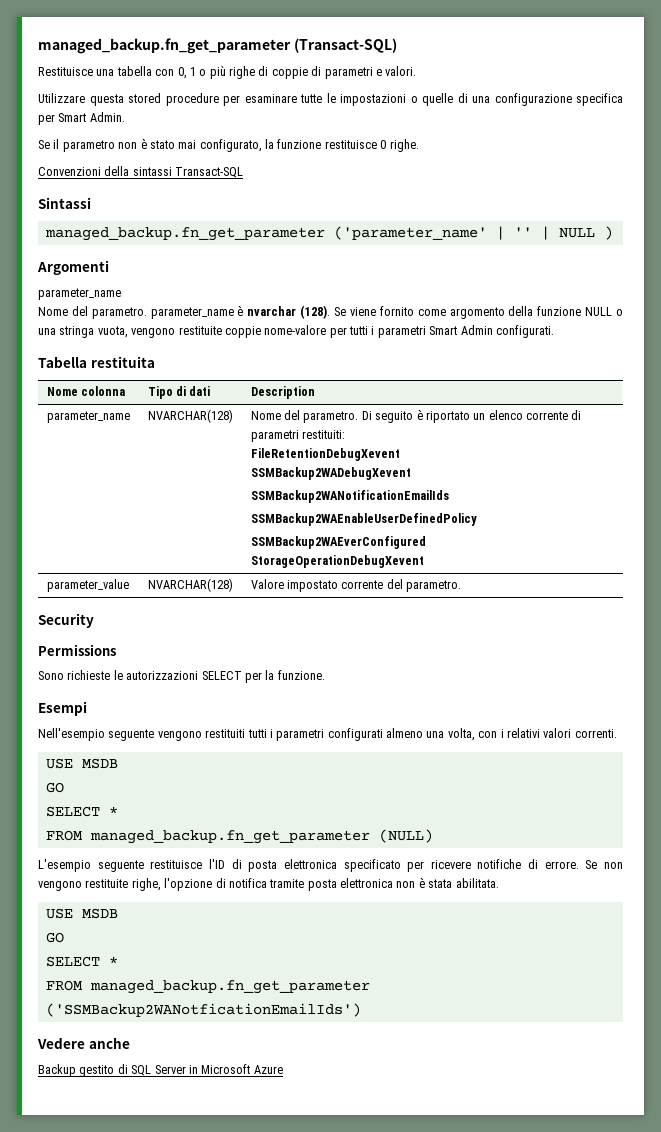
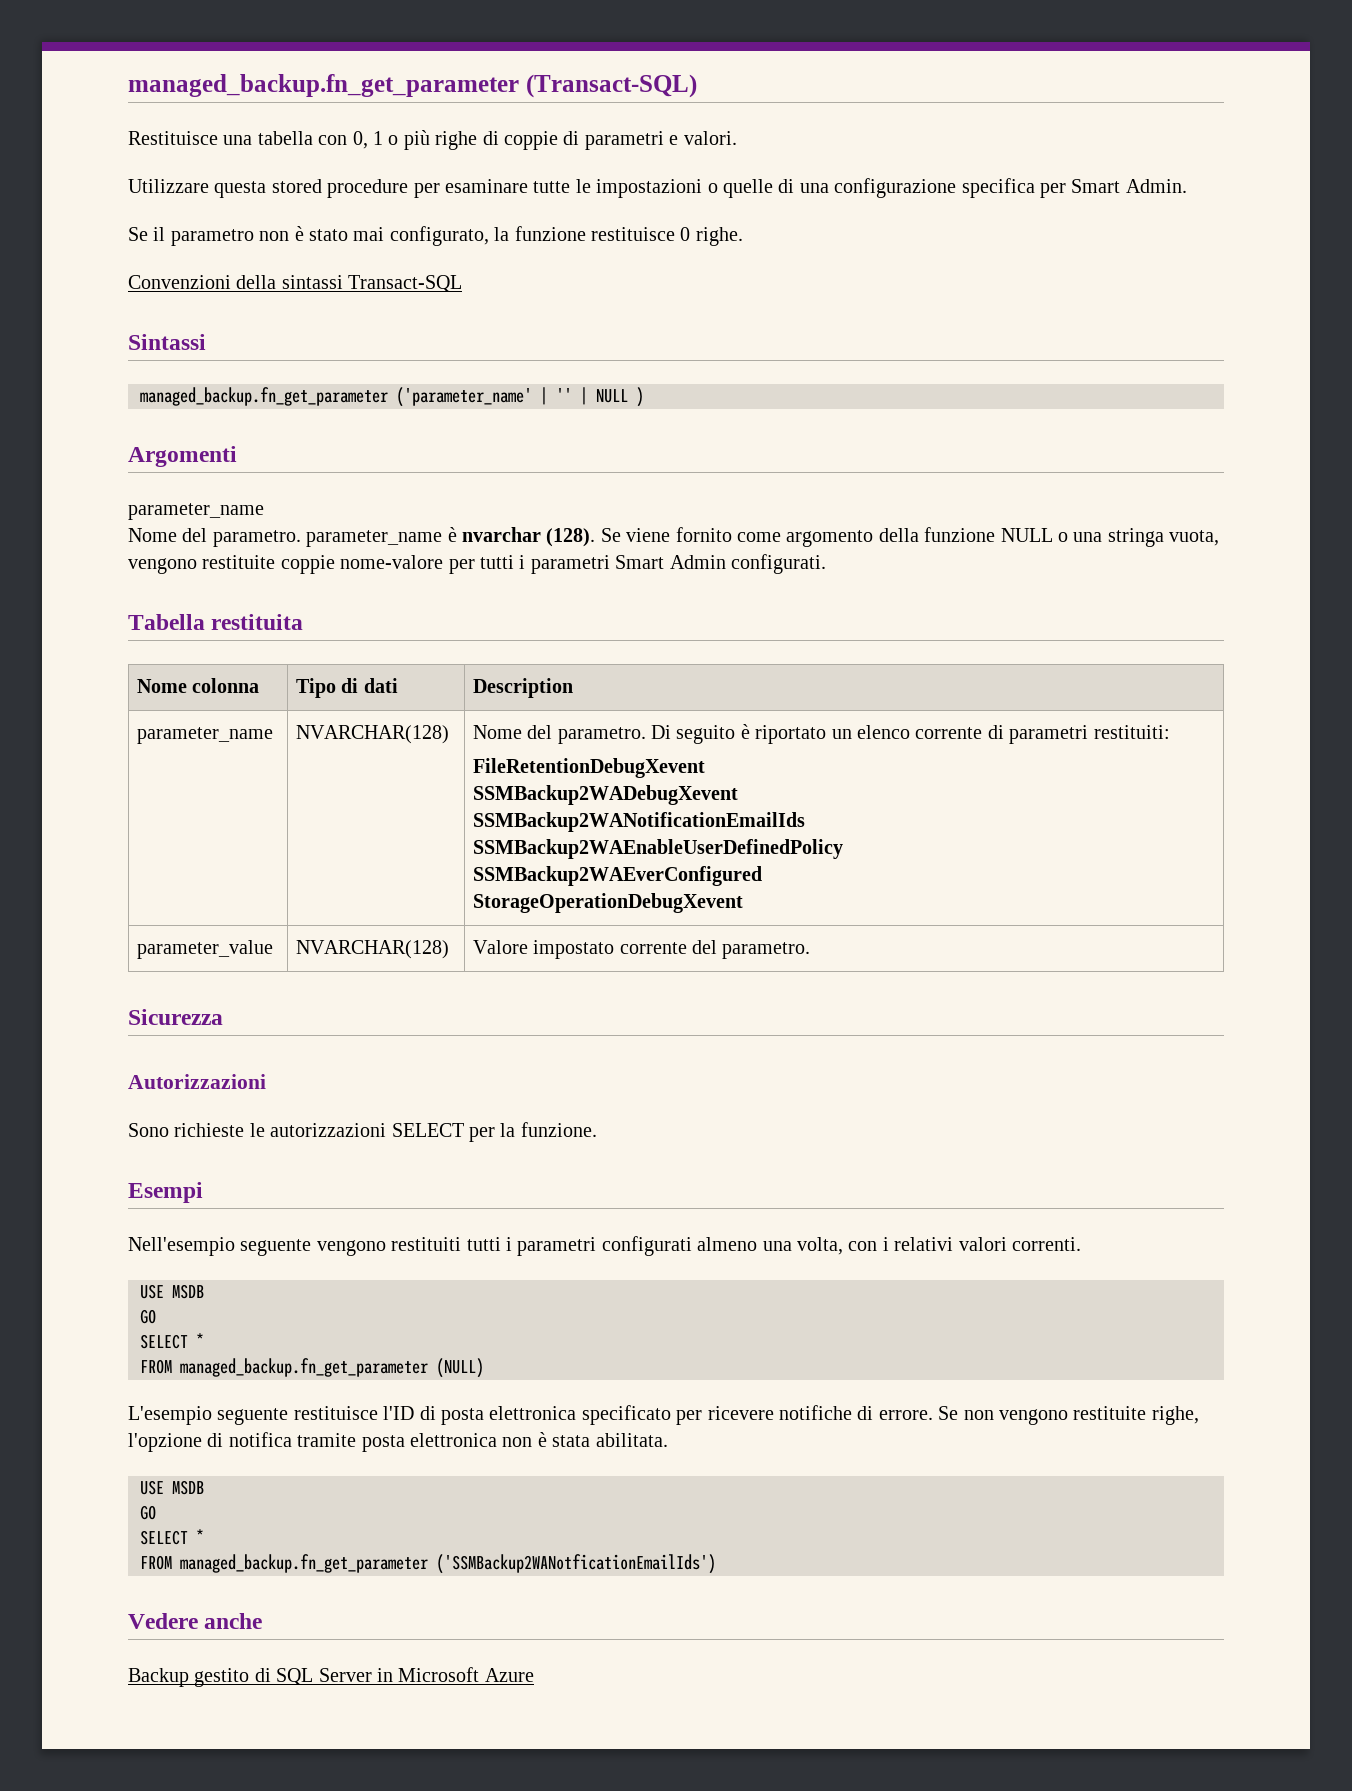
- Security
- Permissions
+ Sicurezza
+ Autorizzazioni

